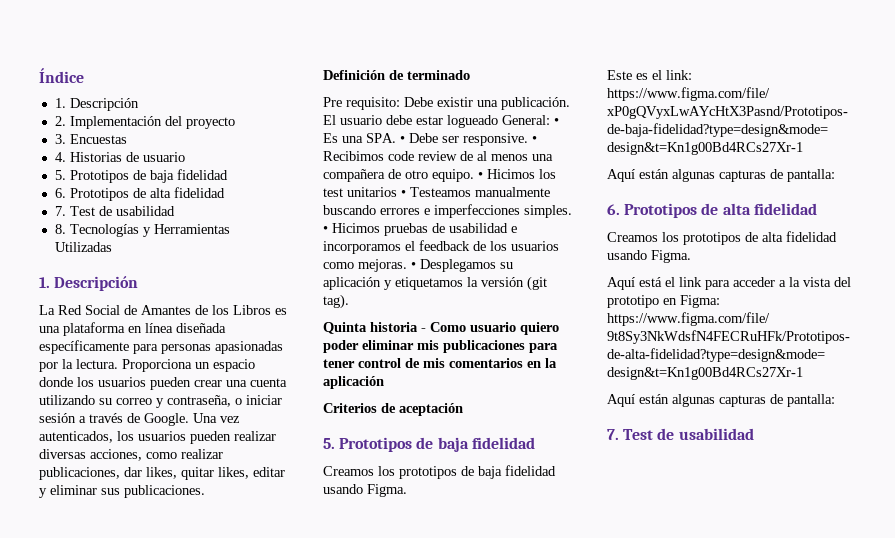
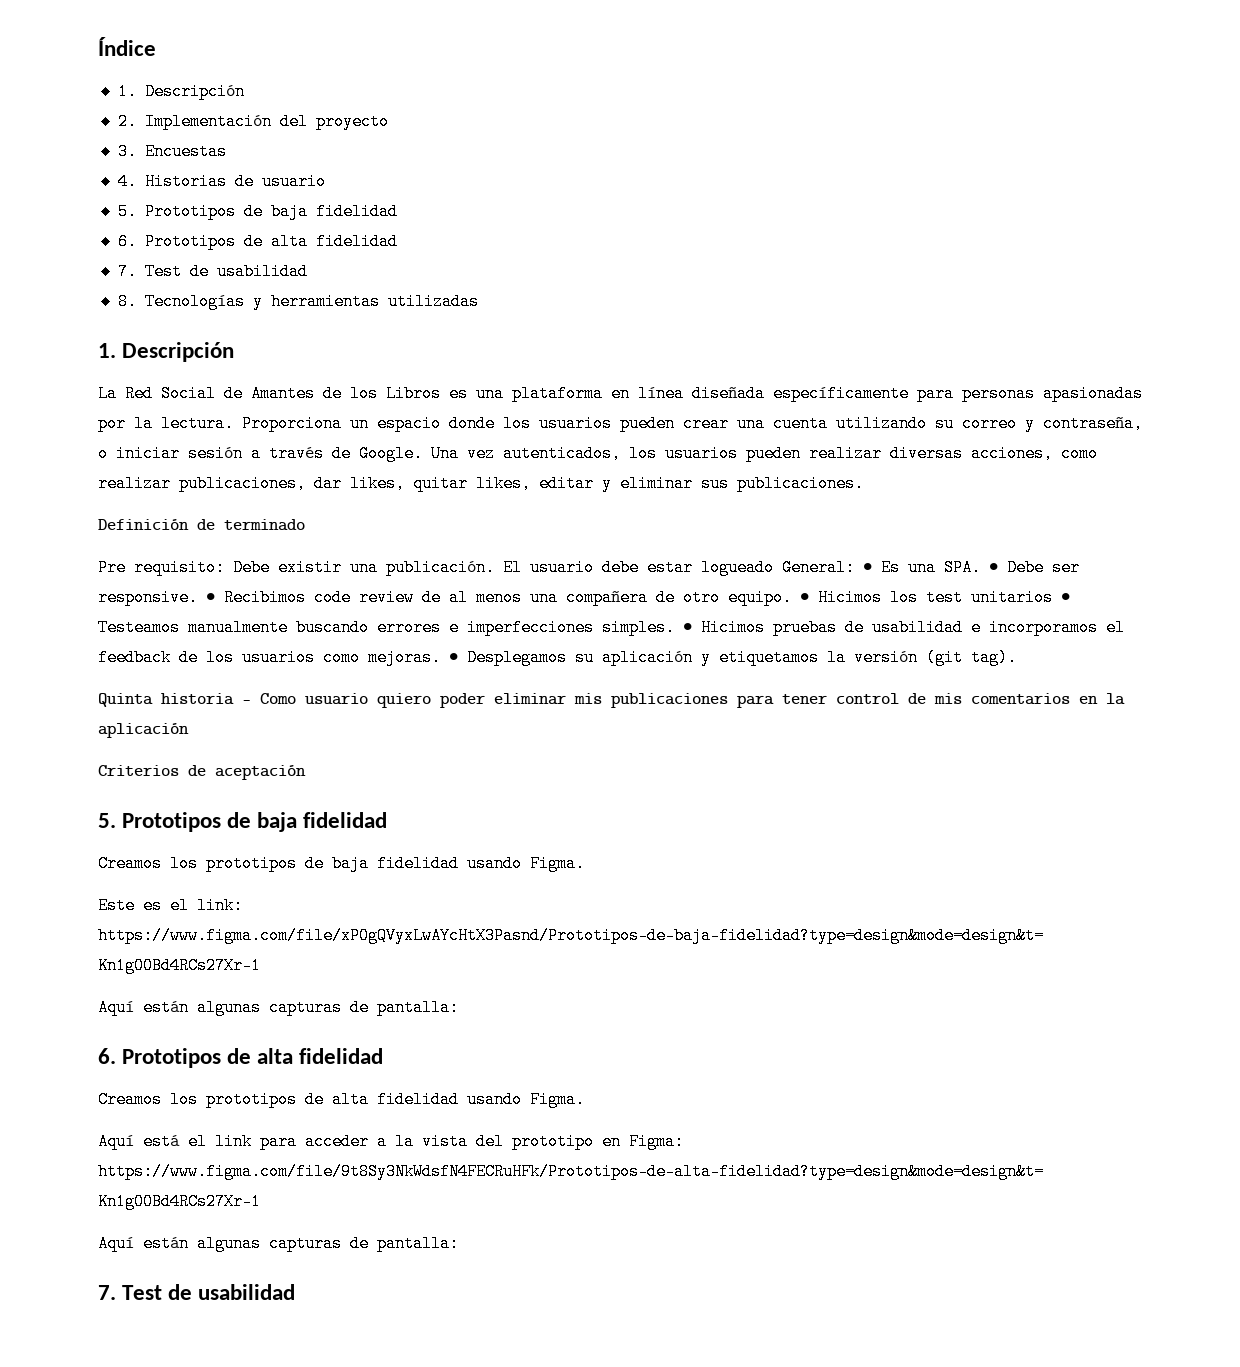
- 8. Tecnologías y Herramientas Utilizadas
+ 8. Tecnologías y herramientas utilizadas

